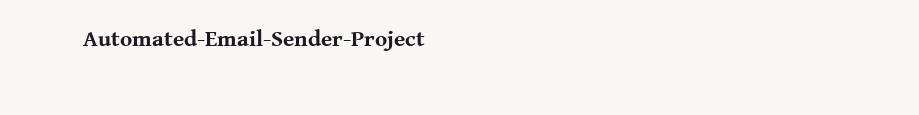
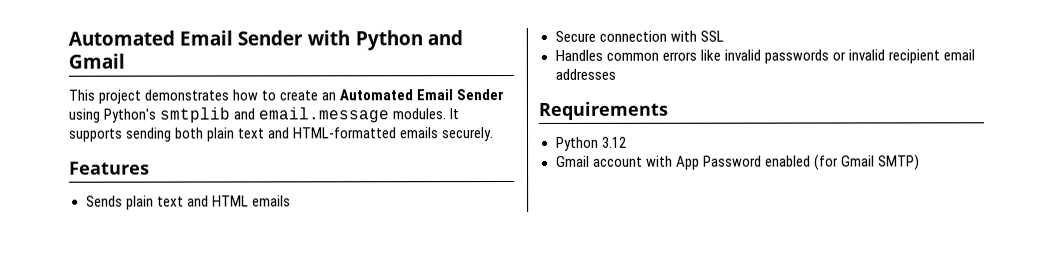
- Automated-Email-Sender-Project
+ Automated Email Sender with Python and Gmail
+ This project demonstrates how to create an Automated Email Sender using Python's smtplib and email.message modules. It supports sending both plain text and HTML-formatted emails securely.
+ Features
+ Sends plain text and HTML emails
+ Secure connection with SSL
+ Handles common errors like invalid passwords or invalid recipient email addresses
+ Requirements
+ Python 3.12
+ Gmail account with App Password enabled (for Gmail SMTP)

